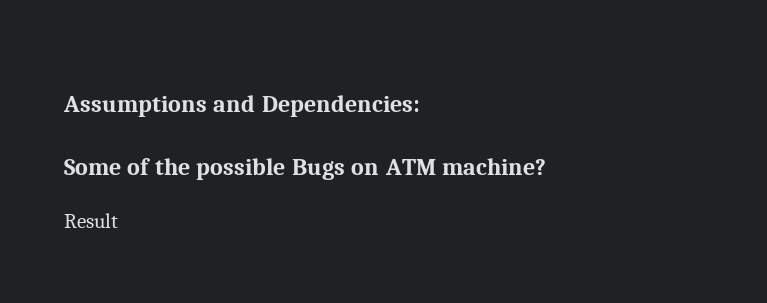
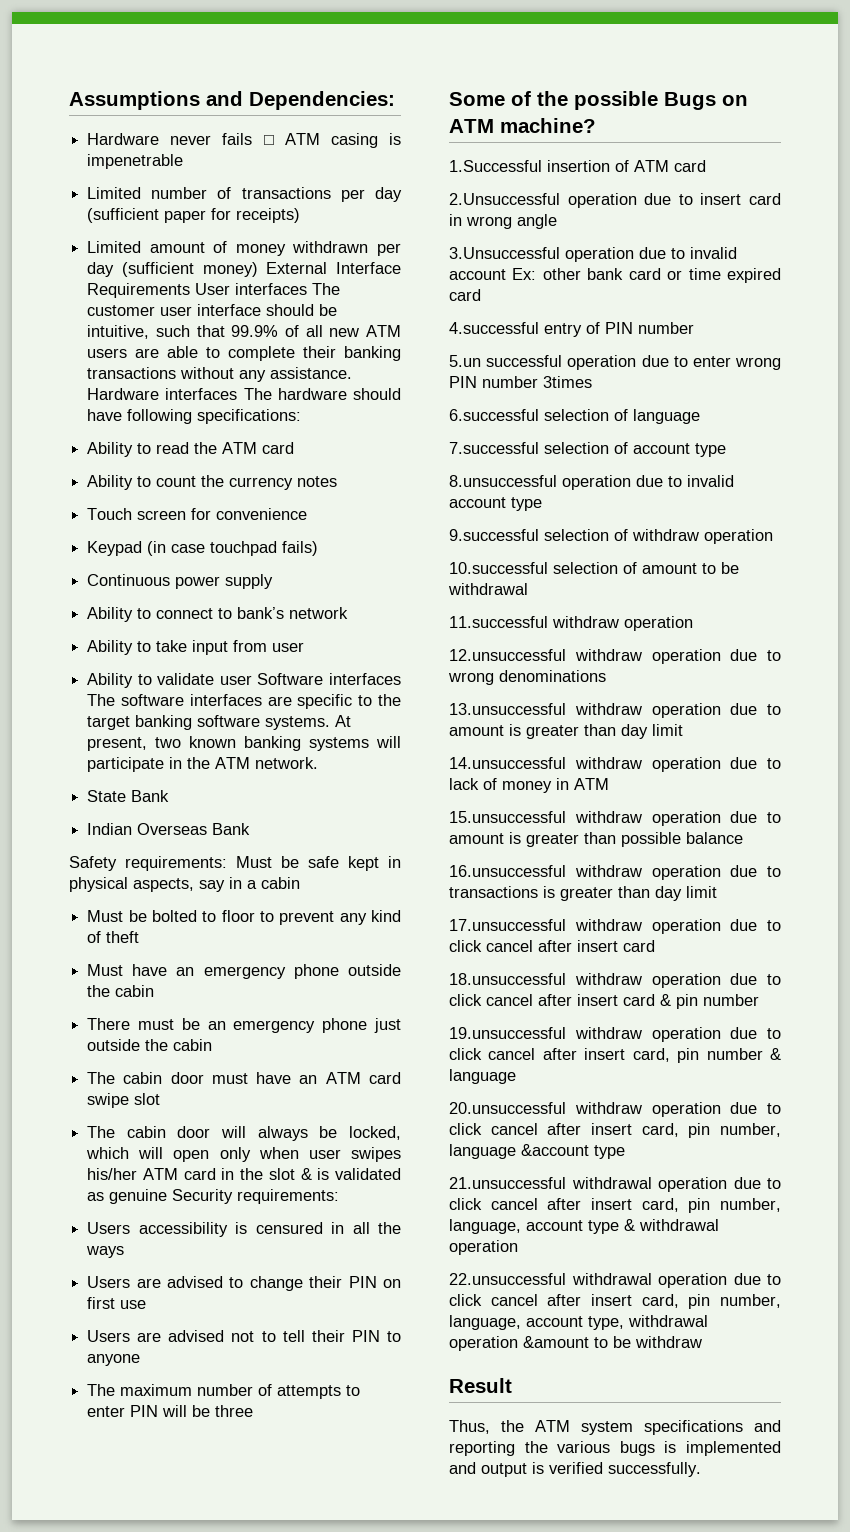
+ Hardware never fails □ ATM casing is impenetrable
+ Limited number of transactions per day (sufficient paper for receipts)
+ Limited amount of money withdrawn per day (sufficient money) External Interface Requirements User interfaces The customer user interface should be intuitive, such that 99.9% of all new ATM users are able to complete their banking transactions without any assistance. Hardware interfaces The hardware should have following specifications:
+ Ability to read the ATM card
+ Ability to count the currency notes
+ Touch screen for convenience
+ Keypad (in case touchpad fails)
+ Continuous power supply
+ Ability to connect to bank’s network
+ Ability to take input from user
+ Ability to validate user Software interfaces The software interfaces are specific to the target banking software systems. At present, two known banking systems will participate in the ATM network.
+ State Bank
+ Indian Overseas Bank
+ Safety requirements: Must be safe kept in physical aspects, say in a cabin
+ Must be bolted to floor to prevent any kind of theft
+ Must have an emergency phone outside the cabin
+ There must be an emergency phone just outside the cabin
+ The cabin door must have an ATM card swipe slot
+ The cabin door will always be locked, which will open only when user swipes his/her ATM card in the slot & is validated as genuine Security requirements:
+ Users accessibility is censured in all the ways
+ Users are advised to change their PIN on first use
+ Users are advised not to tell their PIN to anyone
+ The maximum number of attempts to enter PIN will be three
+ 1.Successful insertion of ATM card
+ 2.Unsuccessful operation due to insert card in wrong angle
+ 3.Unsuccessful operation due to invalid account Ex: other bank card or time expired card
+ 4.successful entry of PIN number
+ 5.un successful operation due to enter wrong PIN number 3times
+ 6.successful selection of language
+ 7.successful selection of account type
+ 8.unsuccessful operation due to invalid account type
+ 9.successful selection of withdraw operation
+ 10.successful selection of amount to be withdrawal
+ 11.successful withdraw operation
+ 12.unsuccessful withdraw operation due to wrong denominations
+ 13.unsuccessful withdraw operation due to amount is greater than day limit
+ 14.unsuccessful withdraw operation due to lack of money in ATM
+ 15.unsuccessful withdraw operation due to amount is greater than possible balance
+ 16.unsuccessful withdraw operation due to transactions is greater than day limit
+ 17.unsuccessful withdraw operation due to click cancel after insert card
+ 18.unsuccessful withdraw operation due to click cancel after insert card & pin number
+ 19.unsuccessful withdraw operation due to click cancel after insert card, pin number & language
+ 20.unsuccessful withdraw operation due to click cancel after insert card, pin number, language &account type
+ 21.unsuccessful withdrawal operation due to click cancel after insert card, pin number, language, account type & withdrawal operation
+ 22.unsuccessful withdrawal operation due to click cancel after insert card, pin number, language, account type, withdrawal operation &amount to be withdraw
  Result
+ Thus, the ATM system specifications and reporting the various bugs is implemented and output is verified successfully.

